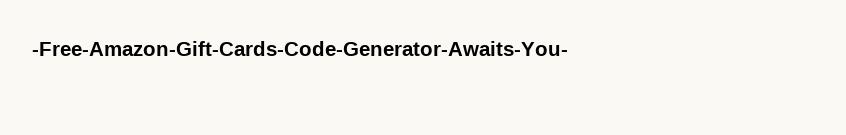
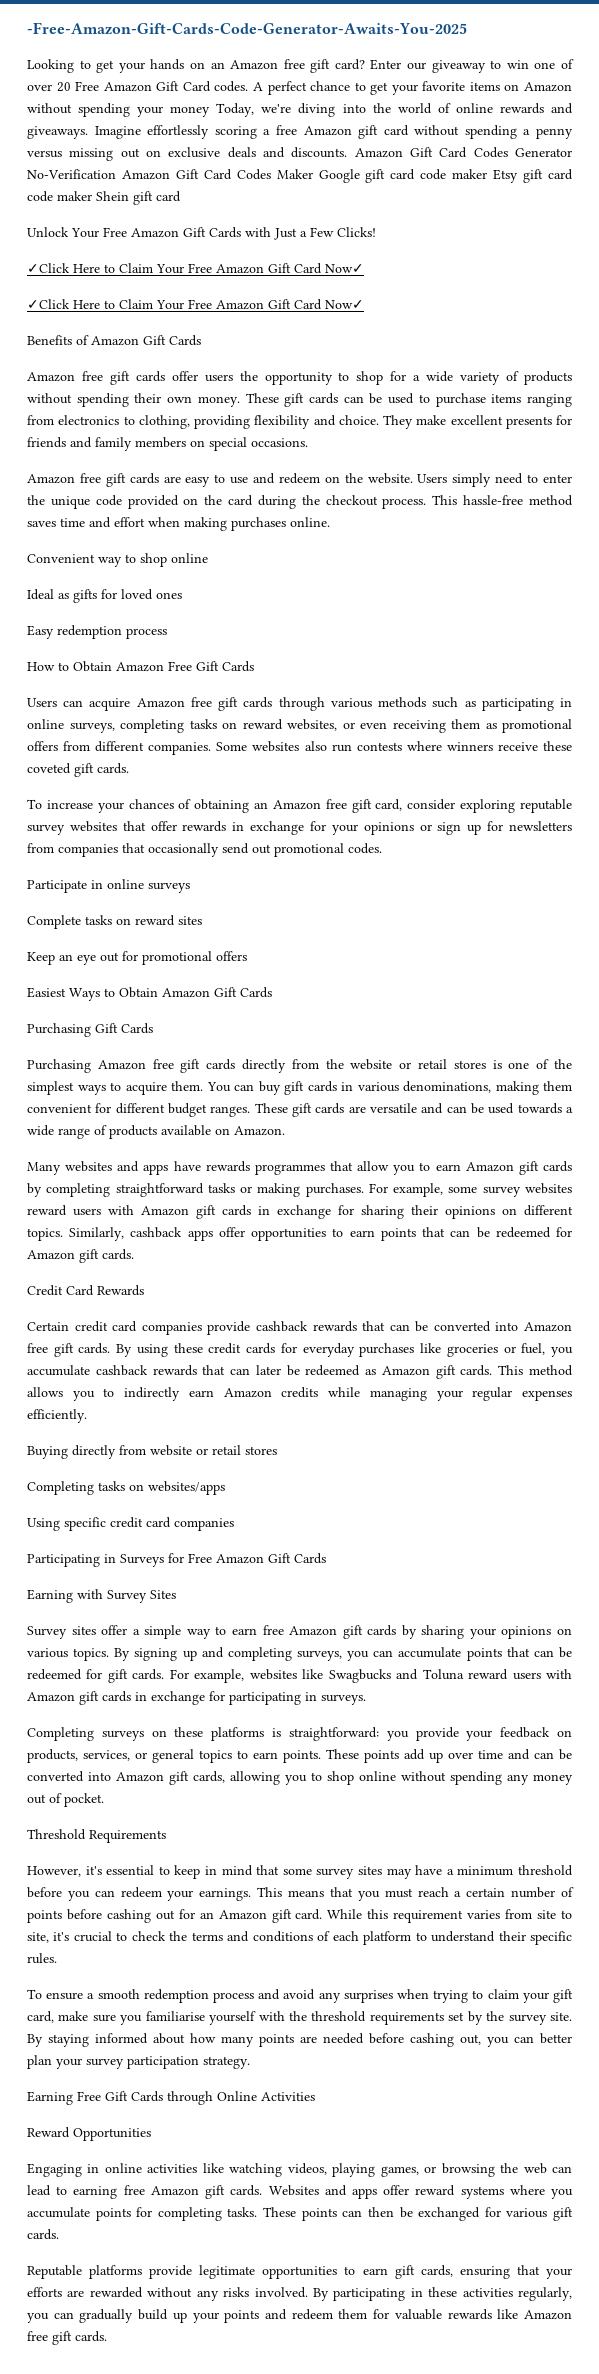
- -Free-Amazon-Gift-Cards-Code-Generator-Awaits-You-
+ -Free-Amazon-Gift-Cards-Code-Generator-Awaits-You-2025
+ Looking to get your hands on an Amazon free gift card? Enter our giveaway to win one of over 20 Free Amazon Gift Card codes. A perfect chance to get your favorite items on Amazon without spending your money Today, we're diving into the world of online rewards and giveaways. Imagine effortlessly scoring a free Amazon gift card without spending a penny versus missing out on exclusive deals and discounts. Amazon Gift Card Codes Generator No-Verification Amazon Gift Card Codes Maker Google gift card code maker Etsy gift card code maker Shein gift card
+ Unlock Your Free Amazon Gift Cards with Just a Few Clicks!
+ ✓Click Here to Claim Your Free Amazon Gift Card Now✓
+ ✓Click Here to Claim Your Free Amazon Gift Card Now✓
+ Benefits of Amazon Gift Cards
+ Amazon free gift cards offer users the opportunity to shop for a wide variety of products without spending their own money. These gift cards can be used to purchase items ranging from electronics to clothing, providing flexibility and choice. They make excellent presents for friends and family members on special occasions.
+ Amazon free gift cards are easy to use and redeem on the website. Users simply need to enter the unique code provided on the card during the checkout process. This hassle-free method saves time and effort when making purchases online.
+ Convenient way to shop online
+ Ideal as gifts for loved ones
+ Easy redemption process
+ How to Obtain Amazon Free Gift Cards
+ Users can acquire Amazon free gift cards through various methods such as participating in online surveys, completing tasks on reward websites, or even receiving them as promotional offers from different companies. Some websites also run contests where winners receive these coveted gift cards.
+ To increase your chances of obtaining an Amazon free gift card, consider exploring reputable survey websites that offer rewards in exchange for your opinions or sign up for newsletters from companies that occasionally send out promotional codes.
+ Participate in online surveys
+ Complete tasks on reward sites
+ Keep an eye out for promotional offers
+ Easiest Ways to Obtain Amazon Gift Cards
+ Purchasing Gift Cards
+ Purchasing Amazon free gift cards directly from the website or retail stores is one of the simplest ways to acquire them. You can buy gift cards in various denominations, making them convenient for different budget ranges. These gift cards are versatile and can be used towards a wide range of products available on Amazon.
+ Many websites and apps have rewards programmes that allow you to earn Amazon gift cards by completing straightforward tasks or making purchases. For example, some survey websites reward users with Amazon gift cards in exchange for sharing their opinions on different topics. Similarly, cashback apps offer opportunities to earn points that can be redeemed for Amazon gift cards.
+ Credit Card Rewards
+ Certain credit card companies provide cashback rewards that can be converted into Amazon free gift cards. By using these credit cards for everyday purchases like groceries or fuel, you accumulate cashback rewards that can later be redeemed as Amazon gift cards. This method allows you to indirectly earn Amazon credits while managing your regular expenses efficiently.
+ Buying directly from website or retail stores
+ Completing tasks on websites/apps
+ Using specific credit card companies
+ Participating in Surveys for Free Amazon Gift Cards
+ Earning with Survey Sites
+ Survey sites offer a simple way to earn free Amazon gift cards by sharing your opinions on various topics. By signing up and completing surveys, you can accumulate points that can be redeemed for gift cards. For example, websites like Swagbucks and Toluna reward users with Amazon gift cards in exchange for participating in surveys.
+ Completing surveys on these platforms is straightforward: you provide your feedback on products, services, or general topics to earn points. These points add up over time and can be converted into Amazon gift cards, allowing you to shop online without spending any money out of pocket.
+ Threshold Requirements
+ However, it's essential to keep in mind that some survey sites may have a minimum threshold before you can redeem your earnings. This means that you must reach a certain number of points before cashing out for an Amazon gift card. While this requirement varies from site to site, it's crucial to check the terms and conditions of each platform to understand their specific rules.
+ To ensure a smooth redemption process and avoid any surprises when trying to claim your gift card, make sure you familiarise yourself with the threshold requirements set by the survey site. By staying informed about how many points are needed before cashing out, you can better plan your survey participation strategy.
+ Earning Free Gift Cards through Online Activities
+ Reward Opportunities
+ Engaging in online activities like watching videos, playing games, or browsing the web can lead to earning free Amazon gift cards. Websites and apps offer reward systems where you accumulate points for completing tasks. These points can then be exchanged for various gift cards.
+ Reputable platforms provide legitimate opportunities to earn gift cards, ensuring that your efforts are rewarded without any risks involved. By participating in these activities regularly, you can gradually build up your points and redeem them for valuable rewards like Amazon free gift cards.

